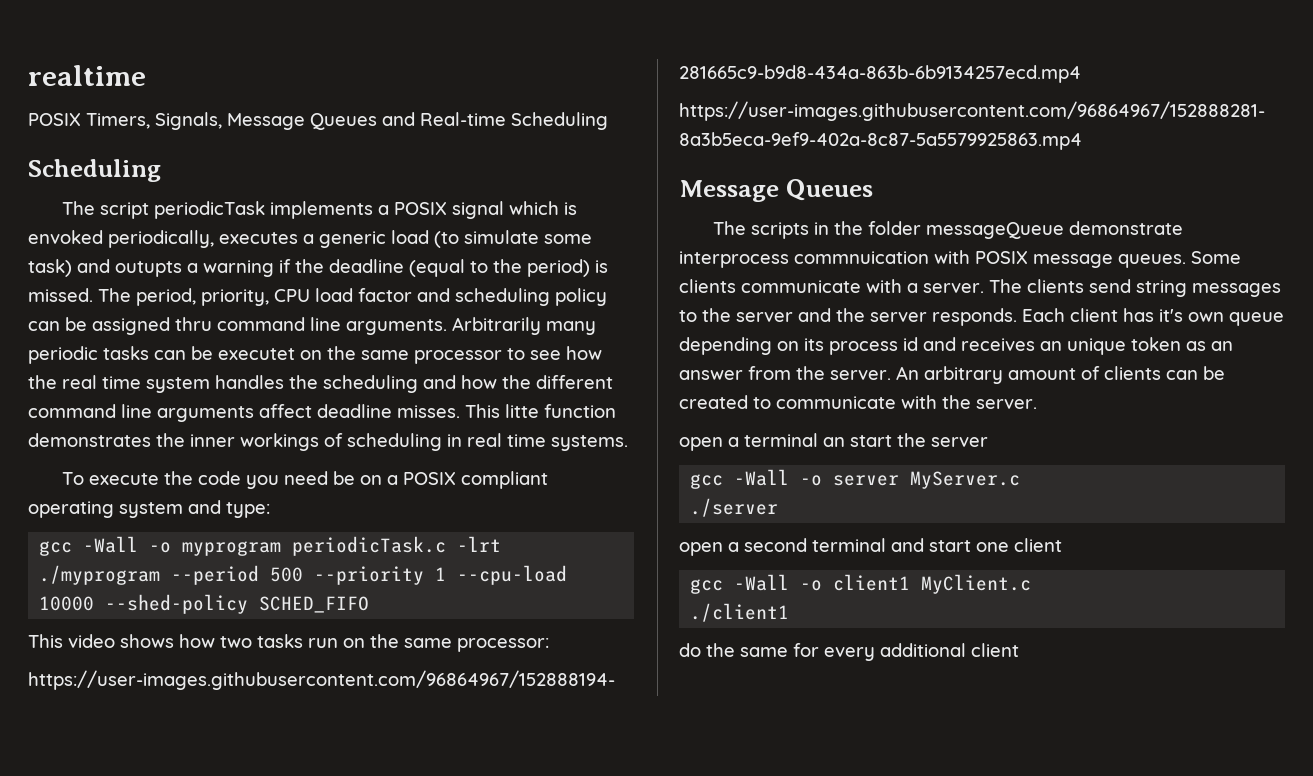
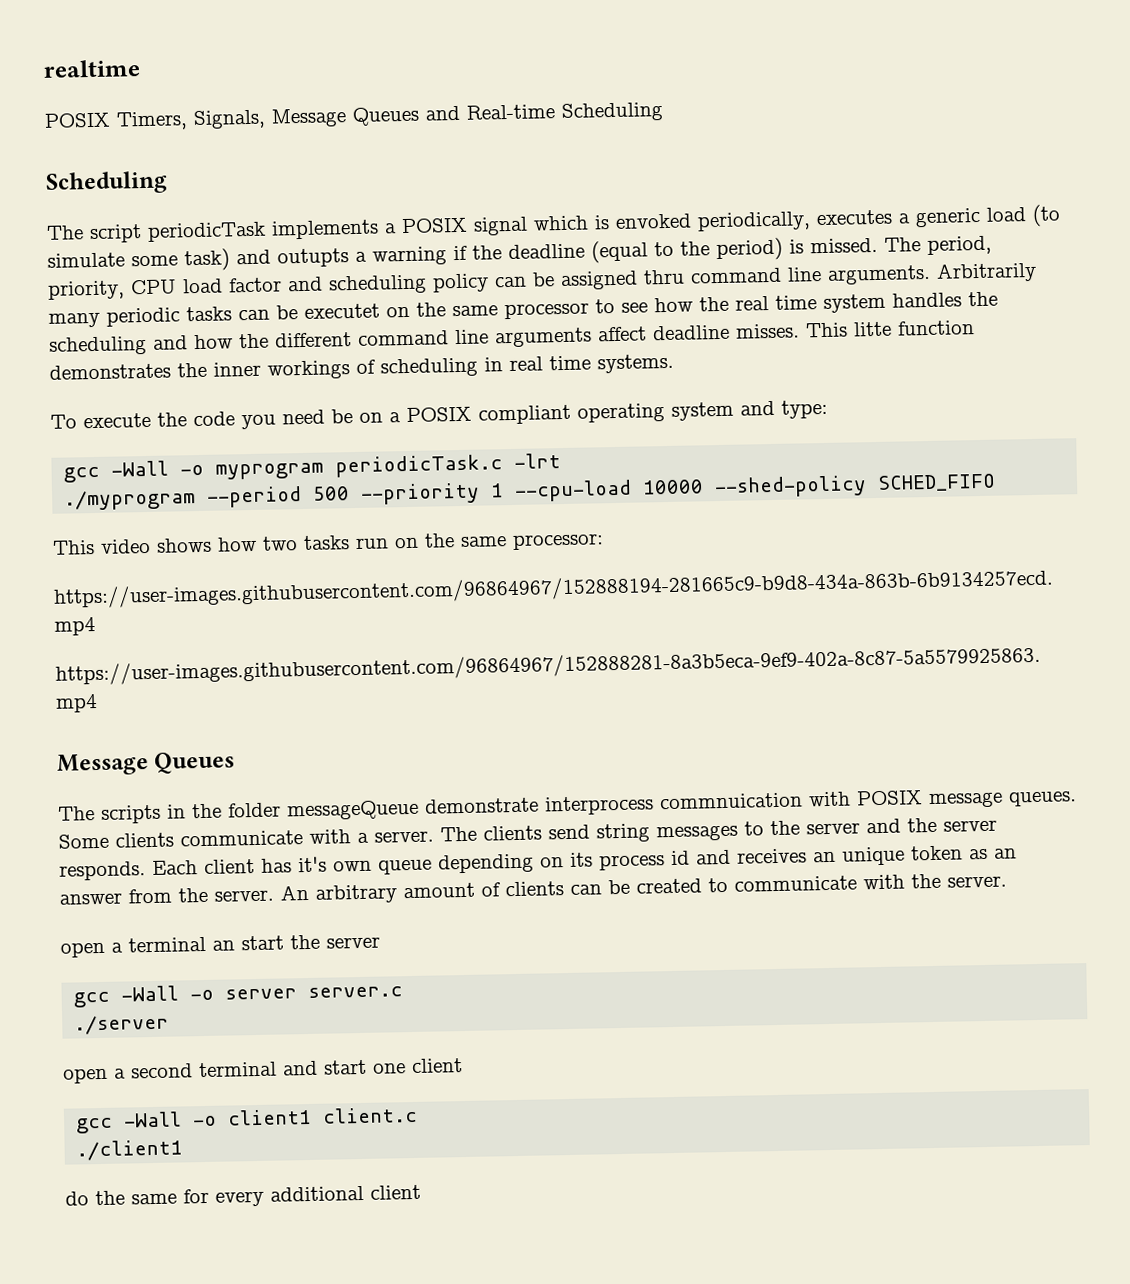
- gcc -Wall -o server MyServer.c
+ gcc -Wall -o server server.c
- gcc -Wall -o client1 MyClient.c
+ gcc -Wall -o client1 client.c

